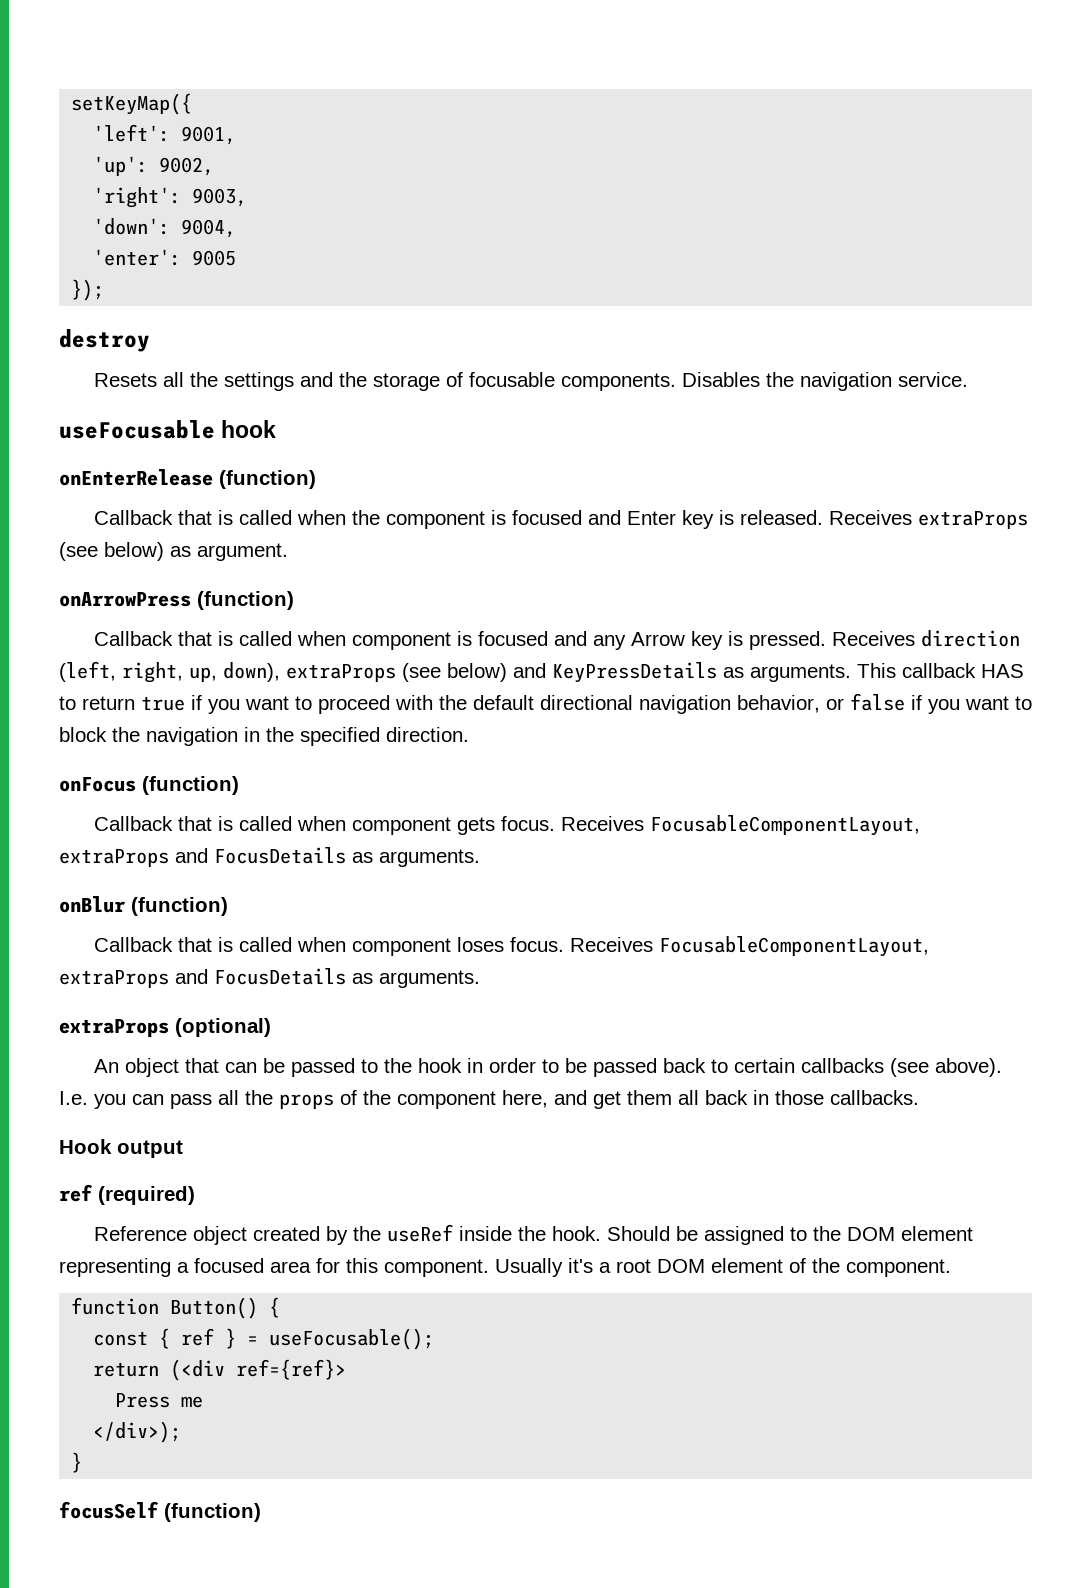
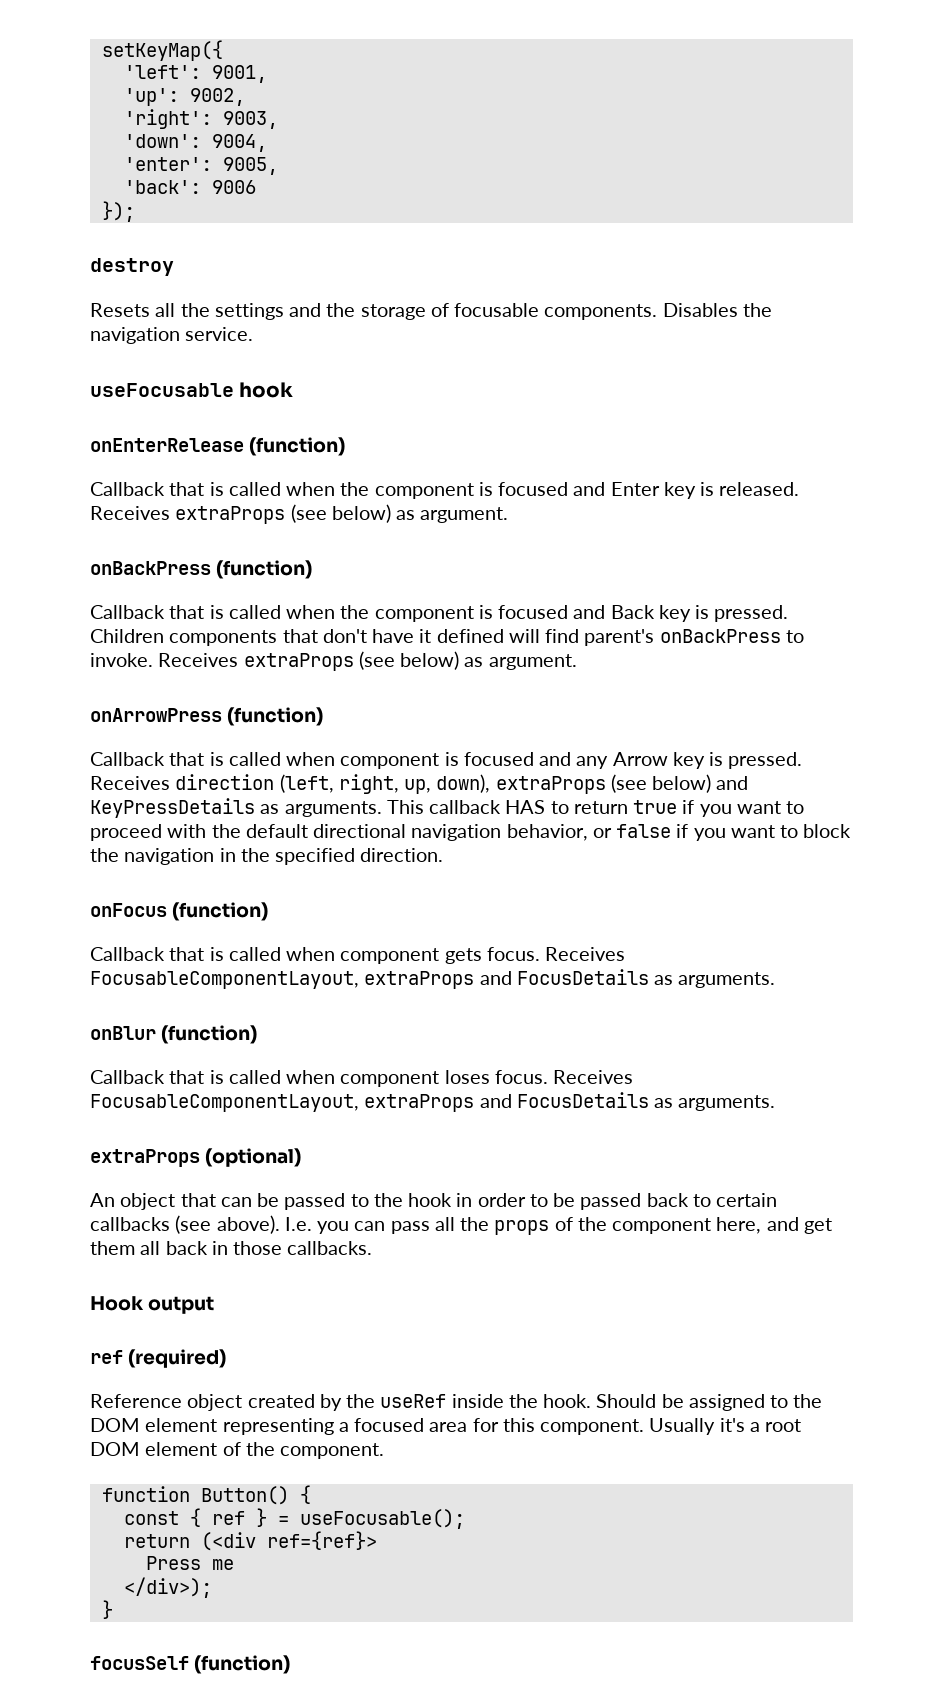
- 'enter': 9005
+ 'enter': 9005,
+ 'back': 9006
+ onBackPress (function)
+ Callback that is called when the component is focused and Back key is pressed. Children components that don't have it defined will find parent's onBackPress to invoke. Receives extraProps (see below) as argument.

